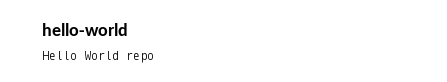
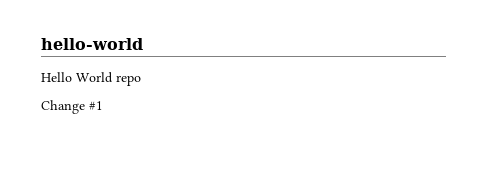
+ Change #1

